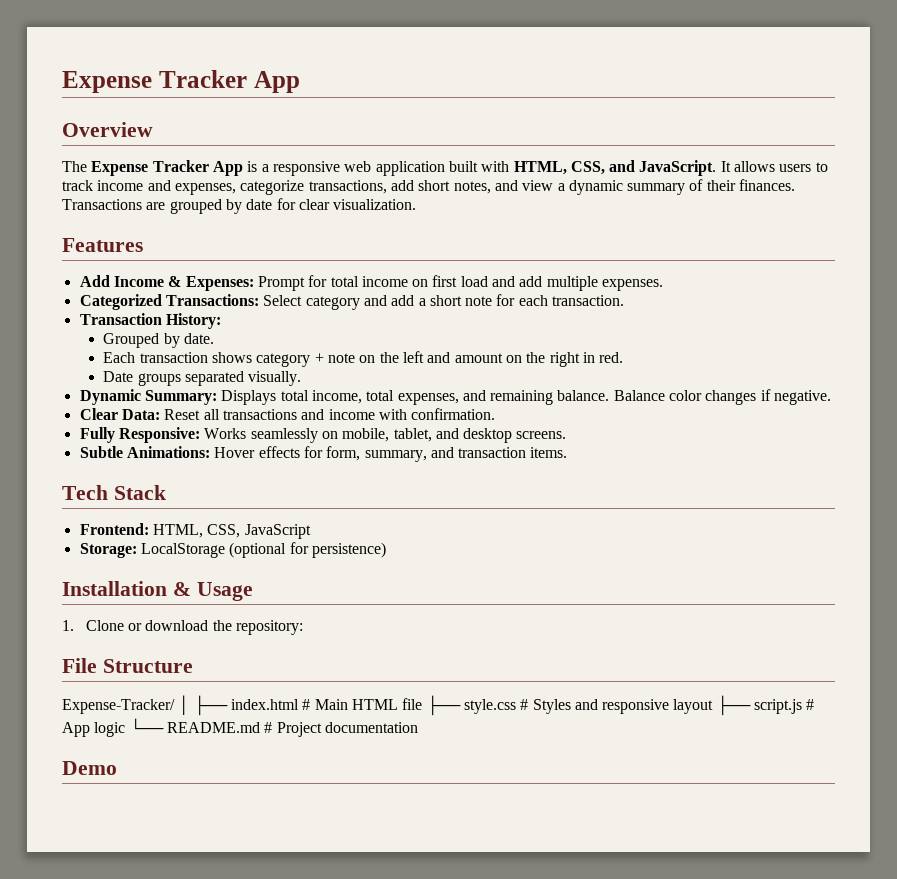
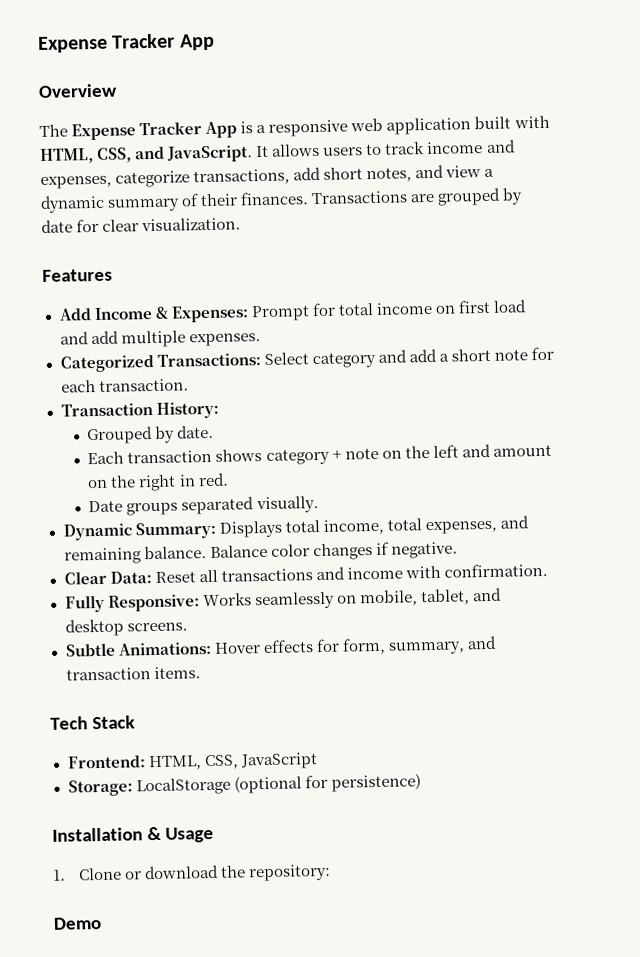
- File Structure
- Expense-Tracker/ │ ├── index.html # Main HTML file ├── style.css # Styles and responsive layout ├── script.js # App logic └── README.md # Project documentation

